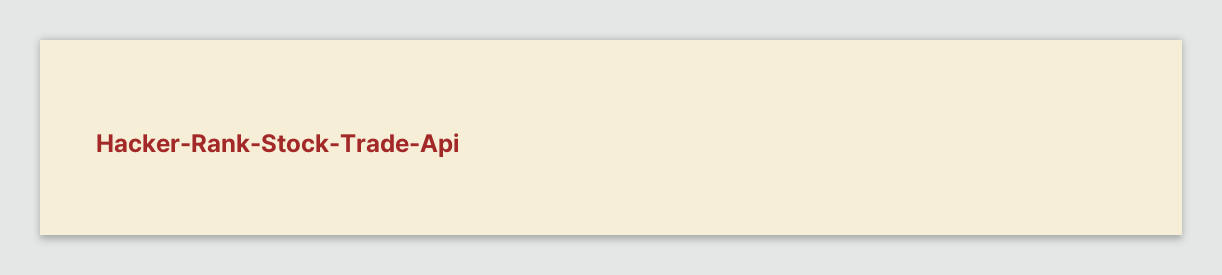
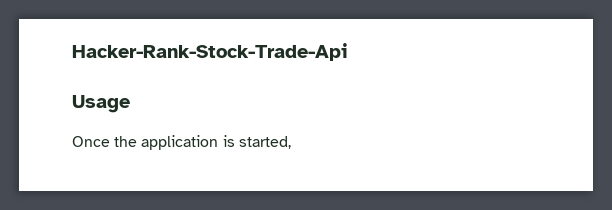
+ Usage
+ Once the application is started,

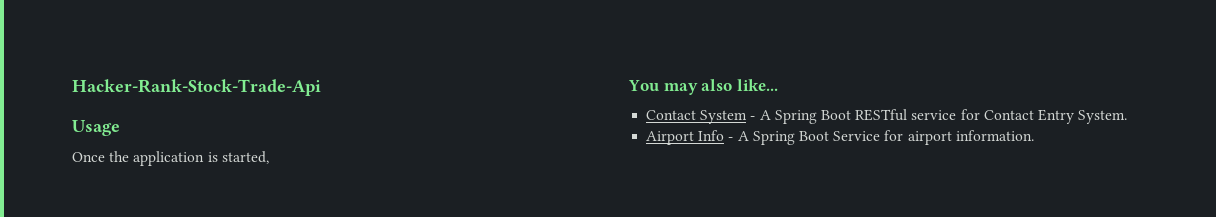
+ You may also like...
+ Contact System - A Spring Boot RESTful service for Contact Entry System.
+ Airport Info - A Spring Boot Service for airport information.

